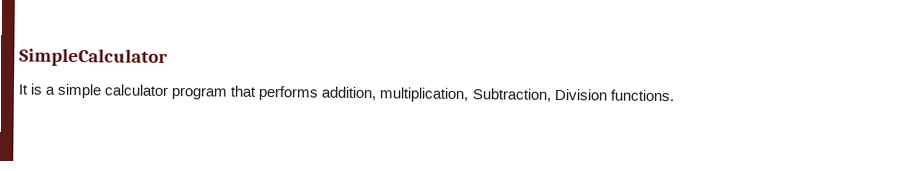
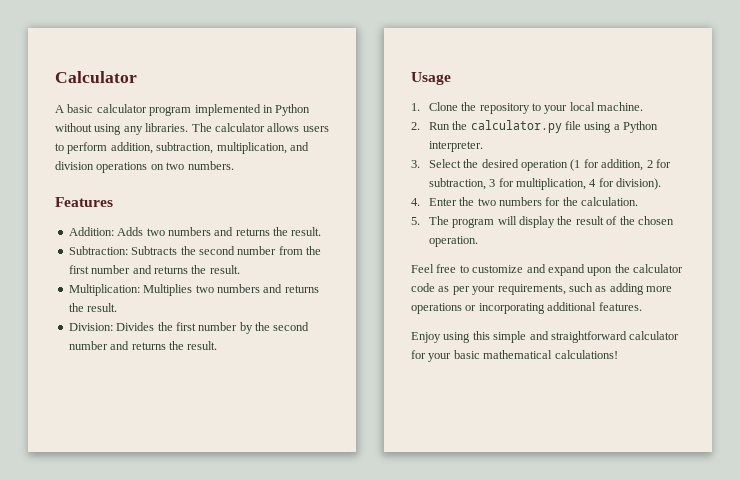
- SimpleCalculator
- It is a simple calculator program that performs addition, multiplication, Subtraction, Division functions.
+ Calculator
+ A basic calculator program implemented in Python without using any libraries. The calculator allows users to perform addition, subtraction, multiplication, and division operations on two numbers.
+ Features
+ Addition: Adds two numbers and returns the result.
+ Subtraction: Subtracts the second number from the first number and returns the result.
+ Multiplication: Multiplies two numbers and returns the result.
+ Division: Divides the first number by the second number and returns the result.
+ Usage
+ 1. Clone the repository to your local machine.
+ 2. Run the calculator.py file using a Python interpreter.
+ 3. Select the desired operation (1 for addition, 2 for subtraction, 3 for multiplication, 4 for division).
+ 4. Enter the two numbers for the calculation.
+ 5. The program will display the result of the chosen operation.
+ Feel free to customize and expand upon the calculator code as per your requirements, such as adding more operations or incorporating additional features.
+ Enjoy using this simple and straightforward calculator for your basic mathematical calculations!

